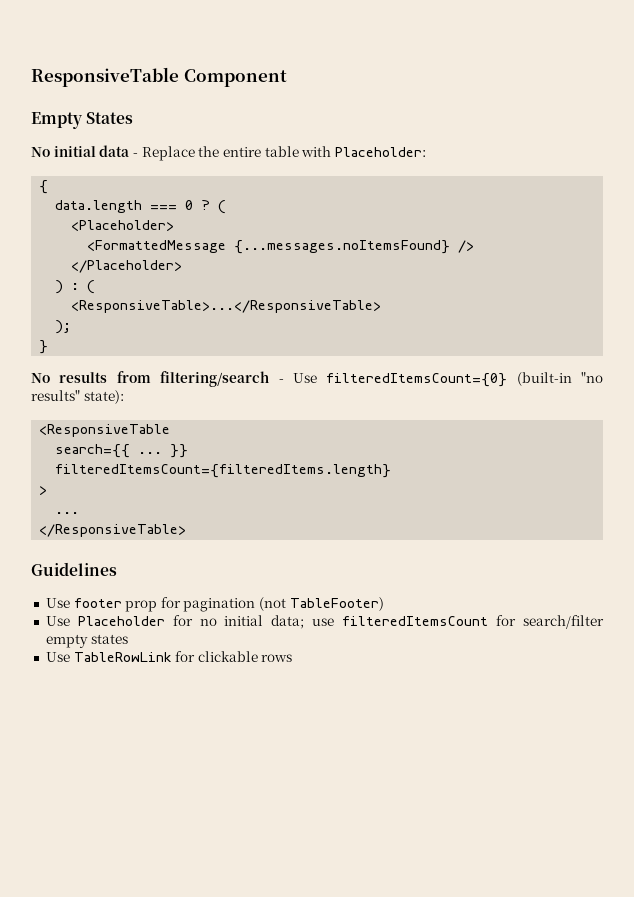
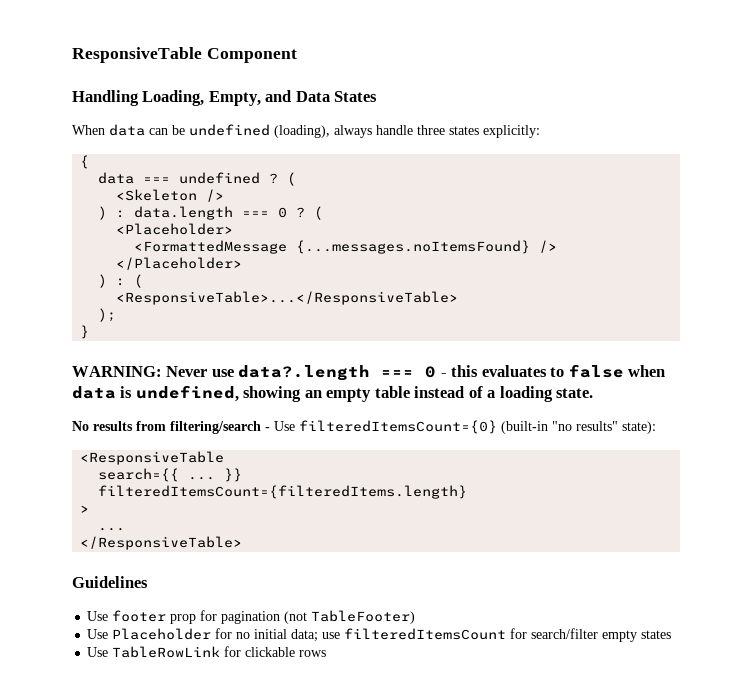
- Empty States
- No initial data - Replace the entire table with Placeholder:
+ Handling Loading, Empty, and Data States
+ When data can be undefined (loading), always handle three states explicitly:
  {
- data.length === 0 ?
+ data === undefined ? (
+ <Skeleton />
+ ) : data.length === 0 ?
+ WARNING: Never use data?.length === 0 - this evaluates to false when data is undefined, showing an empty table instead of a loading state.

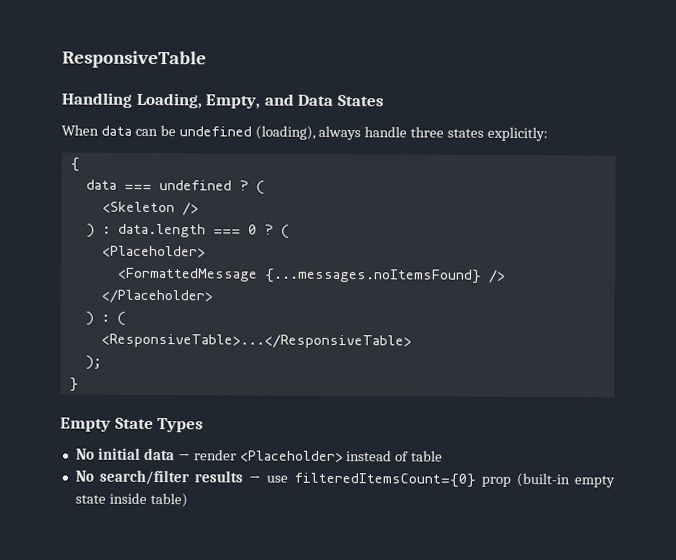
- ResponsiveTable Component
+ ResponsiveTable
- WARNING: Never use data?.length === 0 - this evaluates to false when data is undefined, showing an empty table instead of a loading state.
- No results from filtering/search - Use filteredItemsCount={0} (built-in "no results" state):
- <ResponsiveTable
- search={{ ... }}
- filteredItemsCount={filteredItems.length}
- >
- ...
- </ResponsiveTable>
- Guidelines
- Use footer prop for pagination (not TableFooter)
- Use Placeholder for no initial data; use filteredItemsCount for search/filter empty states
- Use TableRowLink for clickable rows
+ Empty State Types
+ No initial data → render <Placeholder> instead of table
+ No search/filter results → use filteredItemsCount={0} prop (built-in empty state inside table)

